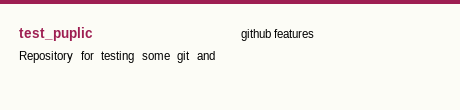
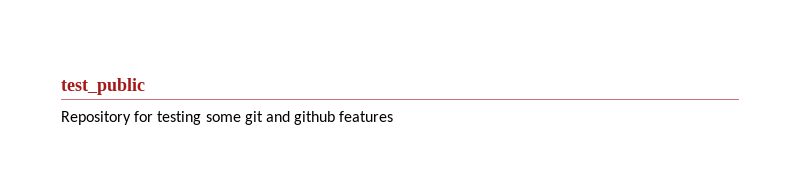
- test_puplic
+ test_public

